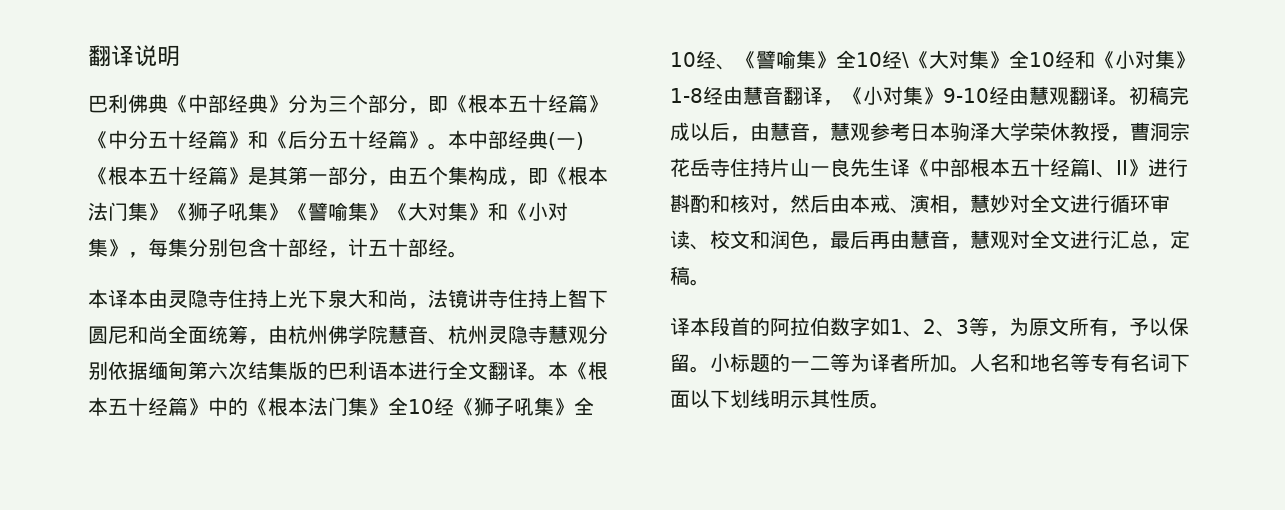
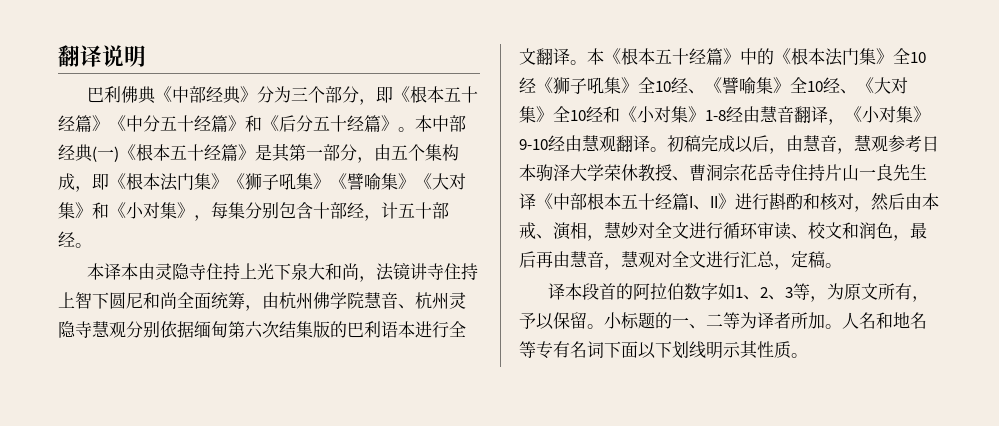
- 本《根本五十经篇》中的《根本法门集》全10经《狮子吼集》全10经、《譬喻集》全10经\《大对集》全10经和《小对集》1-8经由慧音翻译，《小对集》9-10经由慧观翻译。
+ 本《根本五十经篇》中的《根本法门集》全10经《狮子吼集》全10经、《譬喻集》全10经、《大对集》全10经和《小对集》1-8经由慧音翻译，《小对集》9-10经由慧观翻译。
- 初稿完成以后，由慧音，慧观参考日本驹泽大学荣休教授，曹洞宗花岳寺住持片山一良先生译《中部根本五十经篇I、II》进行斟酌和核对，然后由本戒、演相，慧妙对全文进行循环审读、校文和润色，最后再由慧音，慧观对全文进行汇总，定稿。
+ 初稿完成以后，由慧音，慧观参考日本驹泽大学荣休教授、曹洞宗花岳寺住持片山一良先生译《中部根本五十经篇I、II》进行斟酌和核对，然后由本戒、演相，慧妙对全文进行循环审读、校文和润色，最后再由慧音，慧观对全文进行汇总，定稿。
- 小标题的一二等为译者所加。
+ 小标题的一、二等为译者所加。

